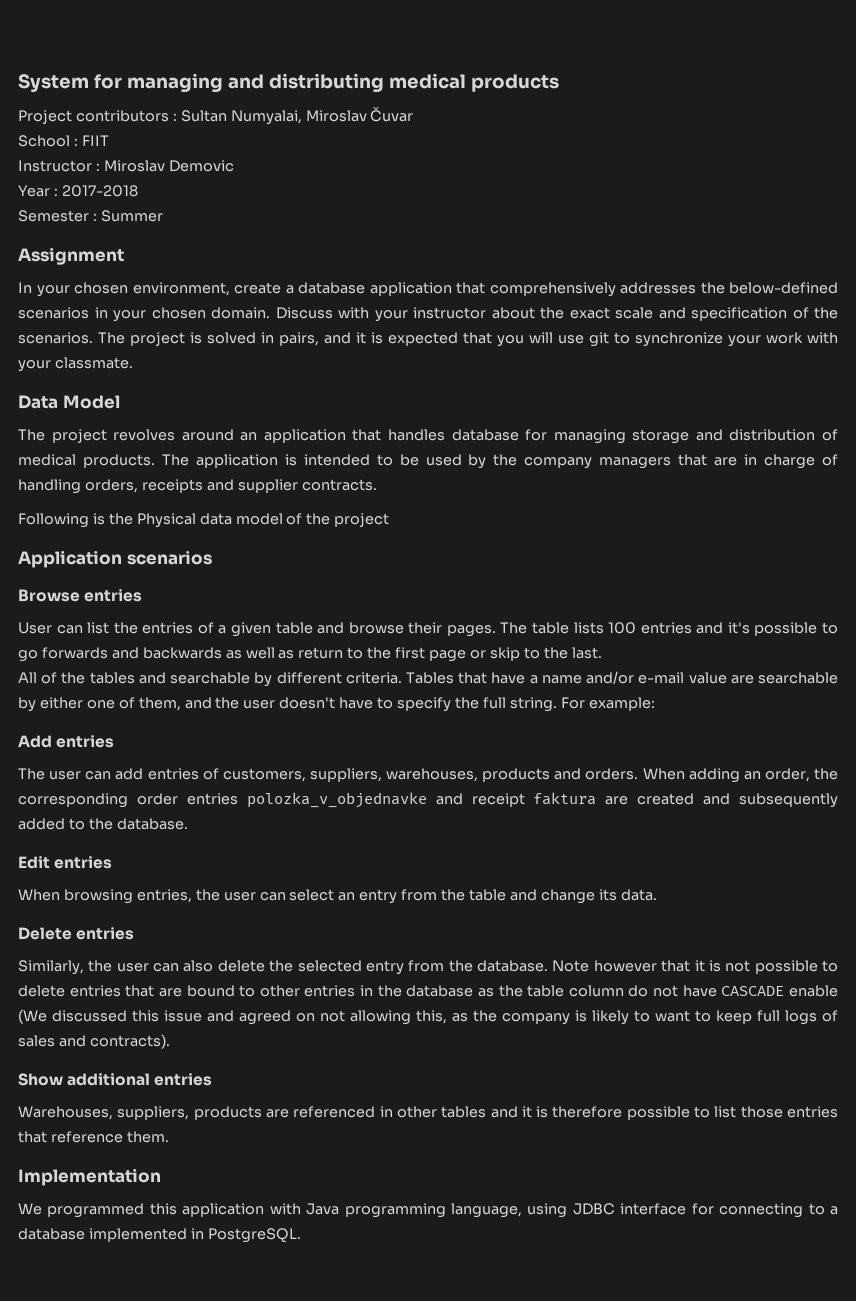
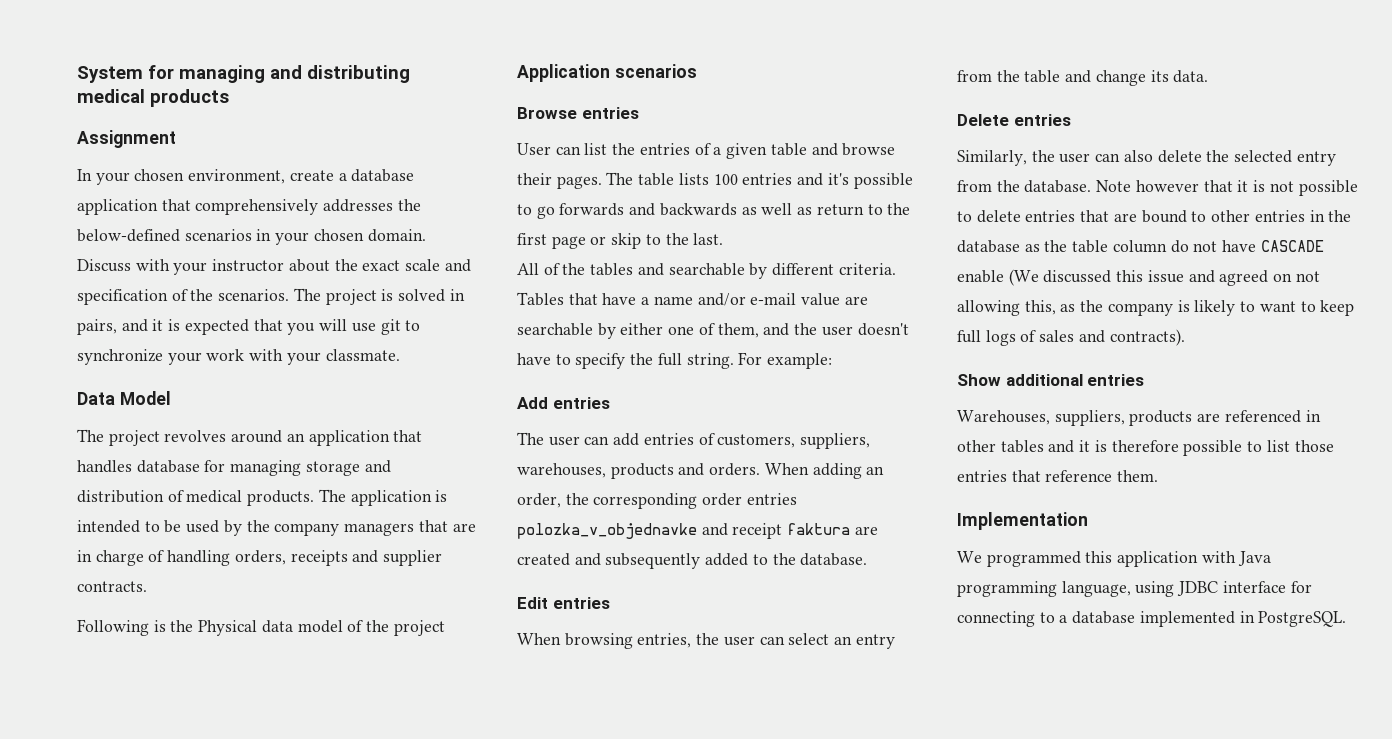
- Project contributors : Sultan Numyalai, Miroslav Čuvar
- School : FIIT
- Instructor : Miroslav Demovic
- Year : 2017-2018
- Semester : Summer

